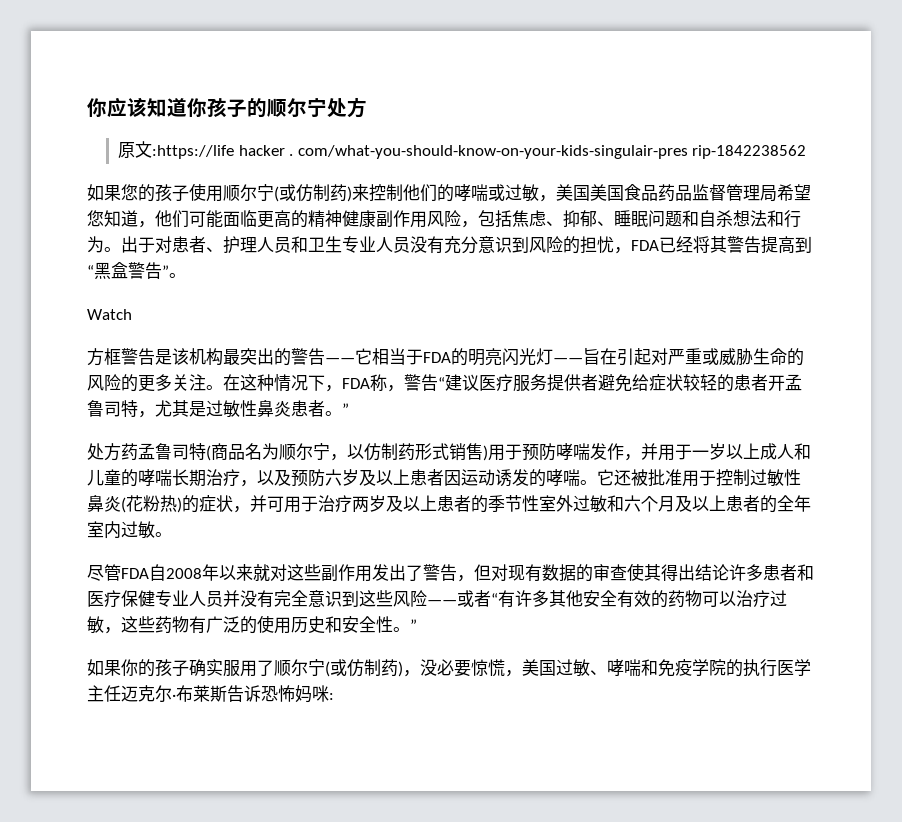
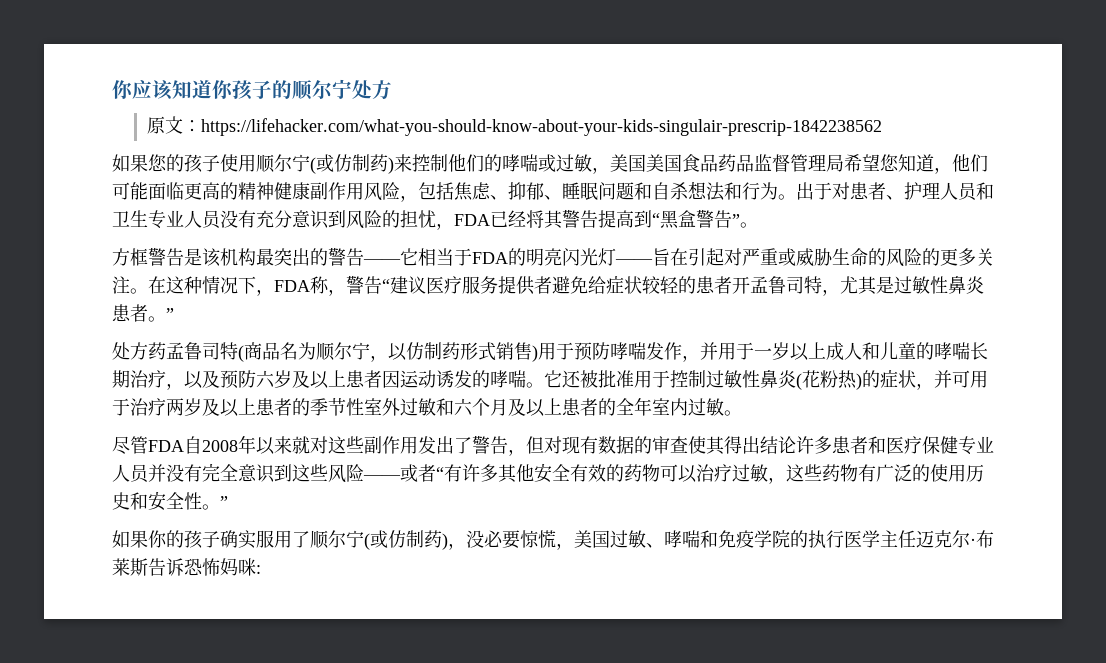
- 原文:https://life hacker . com/what-you-should-know-on-your-kids-singulair-pres rip-1842238562
+ 原文：https://lifehacker.com/what-you-should-know-about-your-kids-singulair-prescrip-1842238562
- Watch

